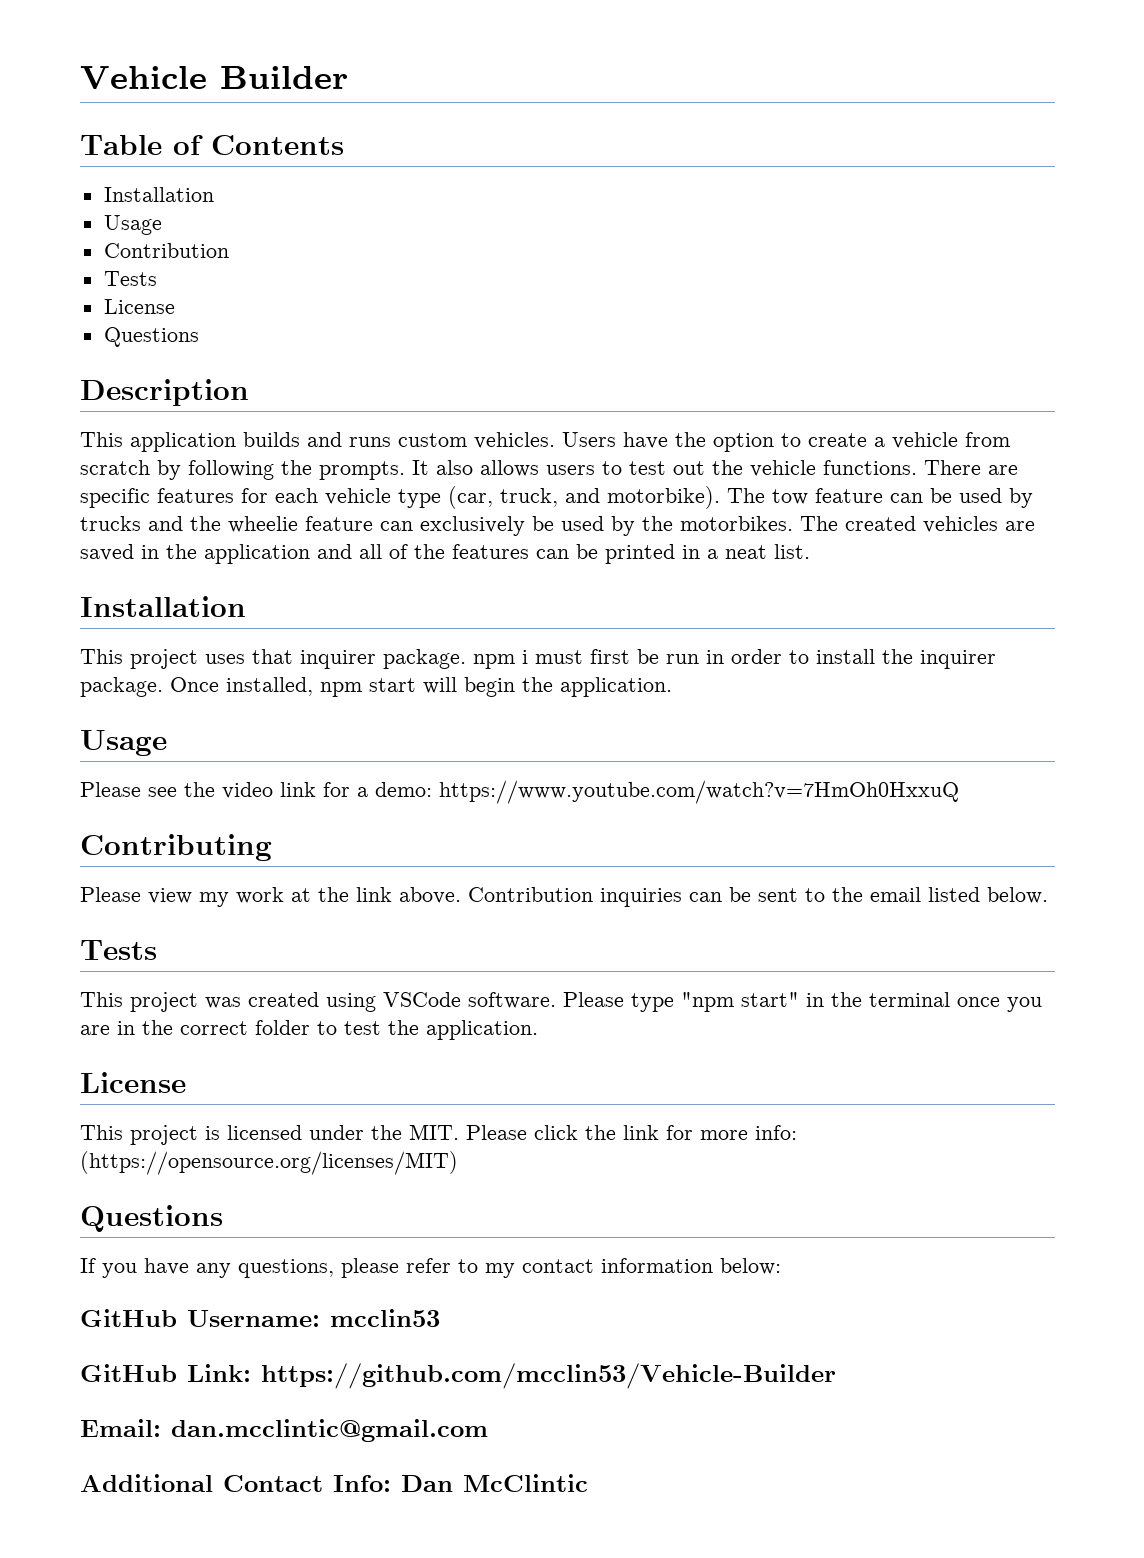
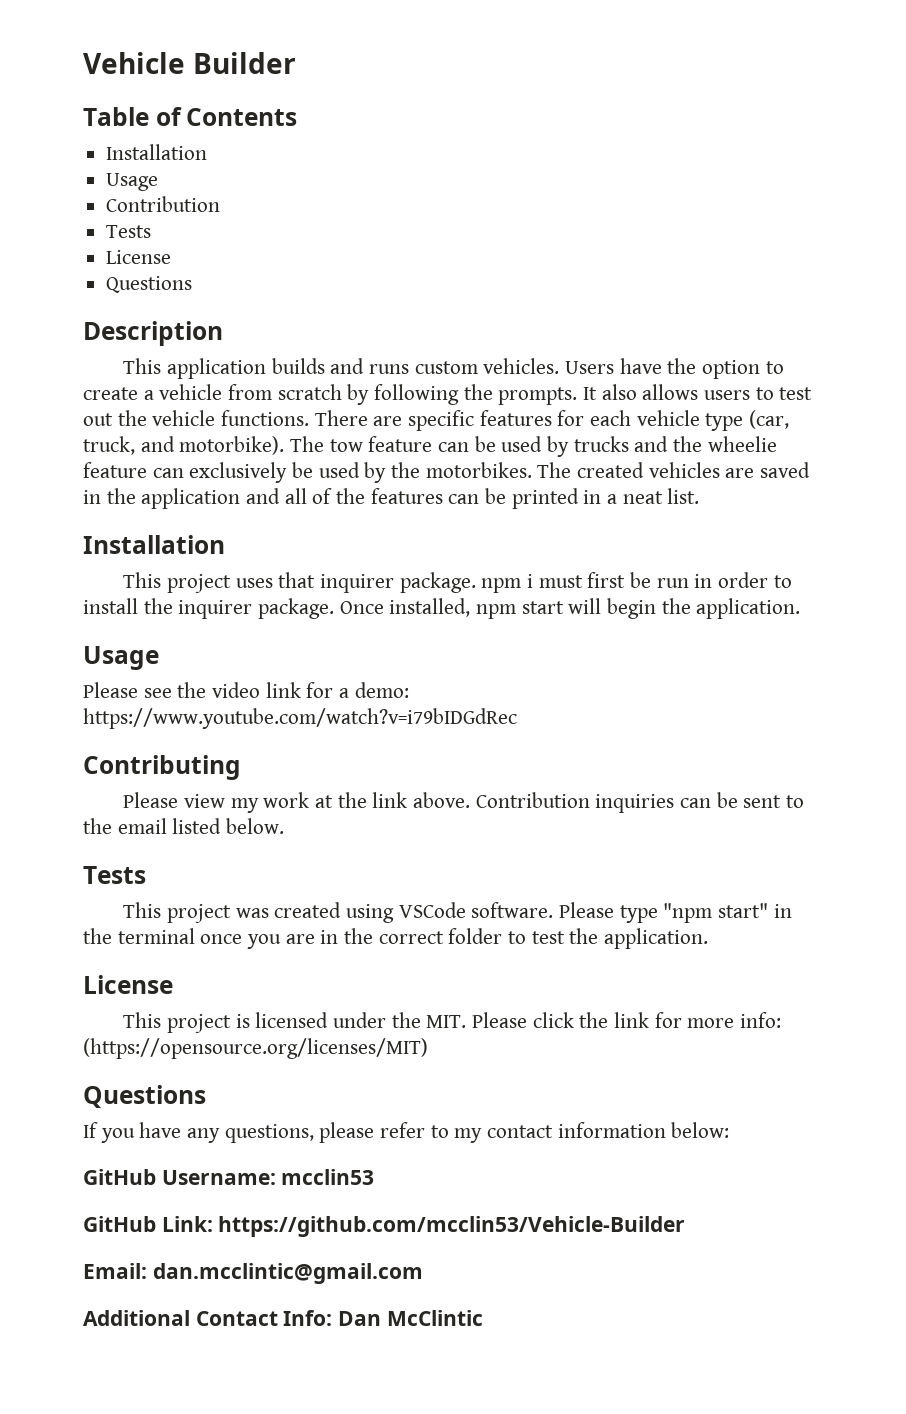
- Please see the video link for a demo: https://www.youtube.com/watch?v=7HmOh0HxxuQ
+ Please see the video link for a demo: https://www.youtube.com/watch?v=i79bIDGdRec

